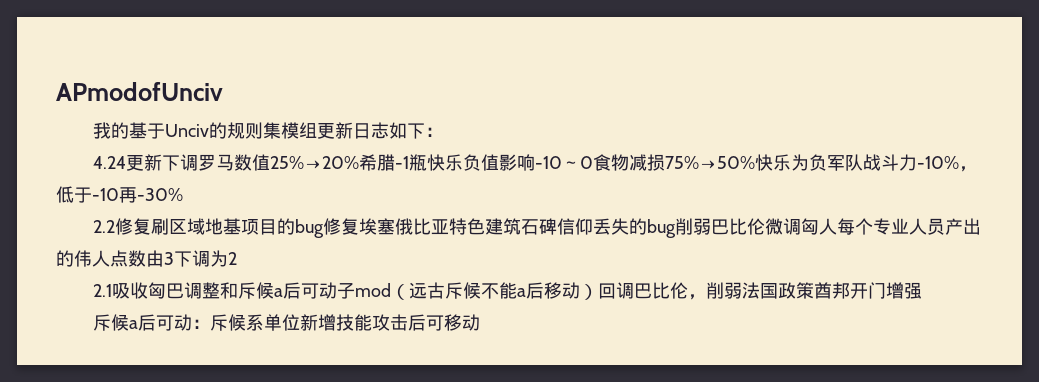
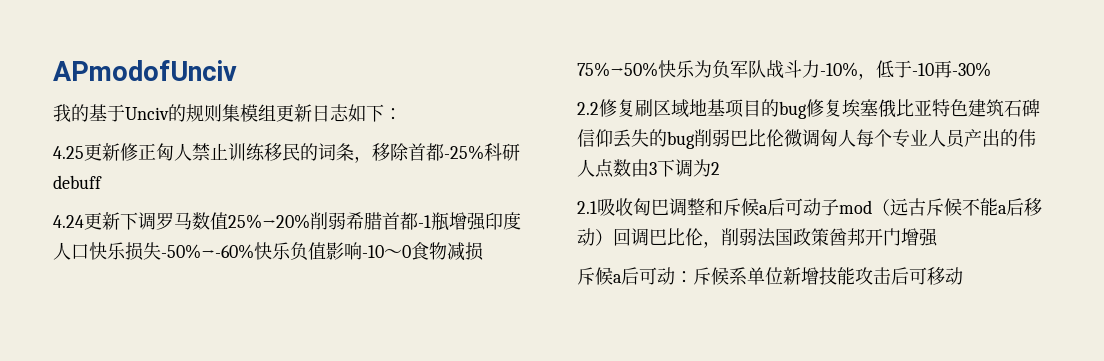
+ 4.25更新修正匈人禁止训练移民的词条，移除首都-25%科研debuff
- 4.24更新下调罗马数值25%→20%希腊-1瓶快乐负值影响-10～0食物减损75%→50%快乐为负军队战斗力-10%，低于-10再-30%
+ 4.24更新下调罗马数值25%→20%削弱希腊首都-1瓶增强印度人口快乐损失-50%→-60%快乐负值影响-10～0食物减损75%→50%快乐为负军队战斗力-10%，低于-10再-30%

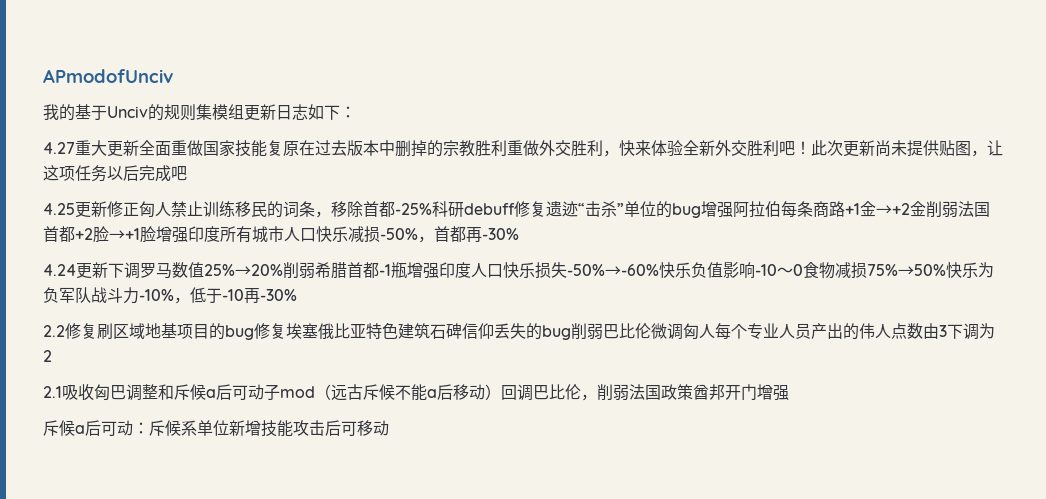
+ 4.27重大更新全面重做国家技能复原在过去版本中删掉的宗教胜利重做外交胜利，快来体验全新外交胜利吧！此次更新尚未提供贴图，让这项任务以后完成吧
- 4.25更新修正匈人禁止训练移民的词条，移除首都-25%科研debuff
+ 4.25更新修正匈人禁止训练移民的词条，移除首都-25%科研debuff修复遗迹“击杀”单位的bug增强阿拉伯每条商路+1金→+2金削弱法国首都+2脸→+1脸增强印度所有城市人口快乐减损-50%，首都再-30%

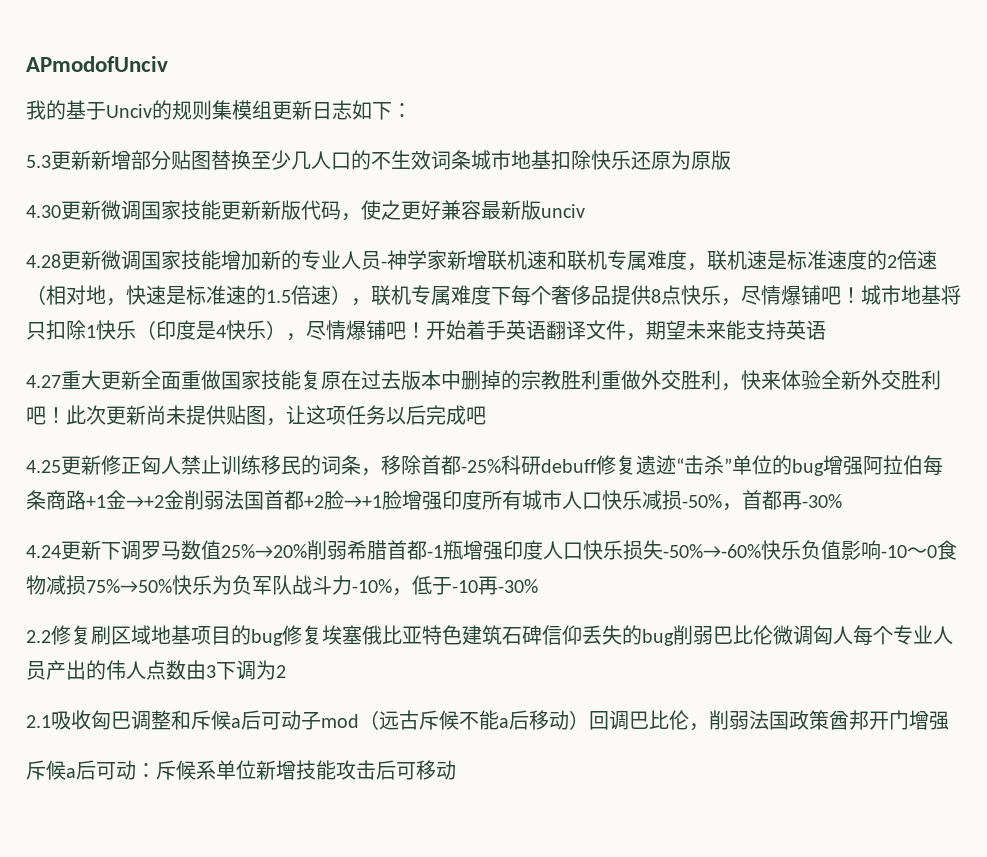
+ 5.3更新新增部分贴图替换至少几人口的不生效词条城市地基扣除快乐还原为原版
+ 4.30更新微调国家技能更新新版代码，使之更好兼容最新版unciv
+ 4.28更新微调国家技能增加新的专业人员-神学家新增联机速和联机专属难度，联机速是标准速度的2倍速（相对地，快速是标准速的1.5倍速），联机专属难度下每个奢侈品提供8点快乐，尽情爆铺吧！城市地基将只扣除1快乐（印度是4快乐），尽情爆铺吧！开始着手英语翻译文件，期望未来能支持英语

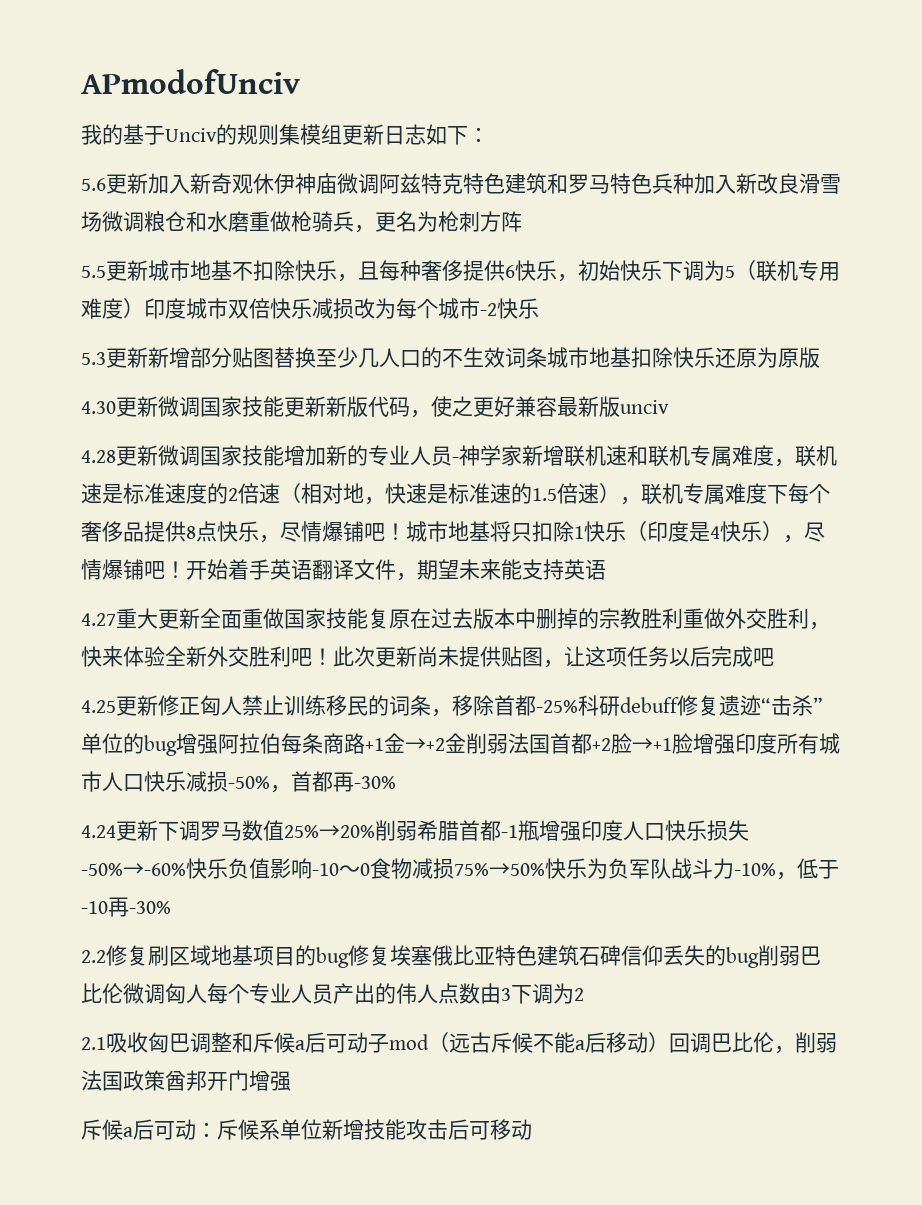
+ 5.6更新加入新奇观休伊神庙微调阿兹特克特色建筑和罗马特色兵种加入新改良滑雪场微调粮仓和水磨重做枪骑兵，更名为枪刺方阵
+ 5.5更新城市地基不扣除快乐，且每种奢侈提供6快乐，初始快乐下调为5（联机专用难度）印度城市双倍快乐减损改为每个城市-2快乐

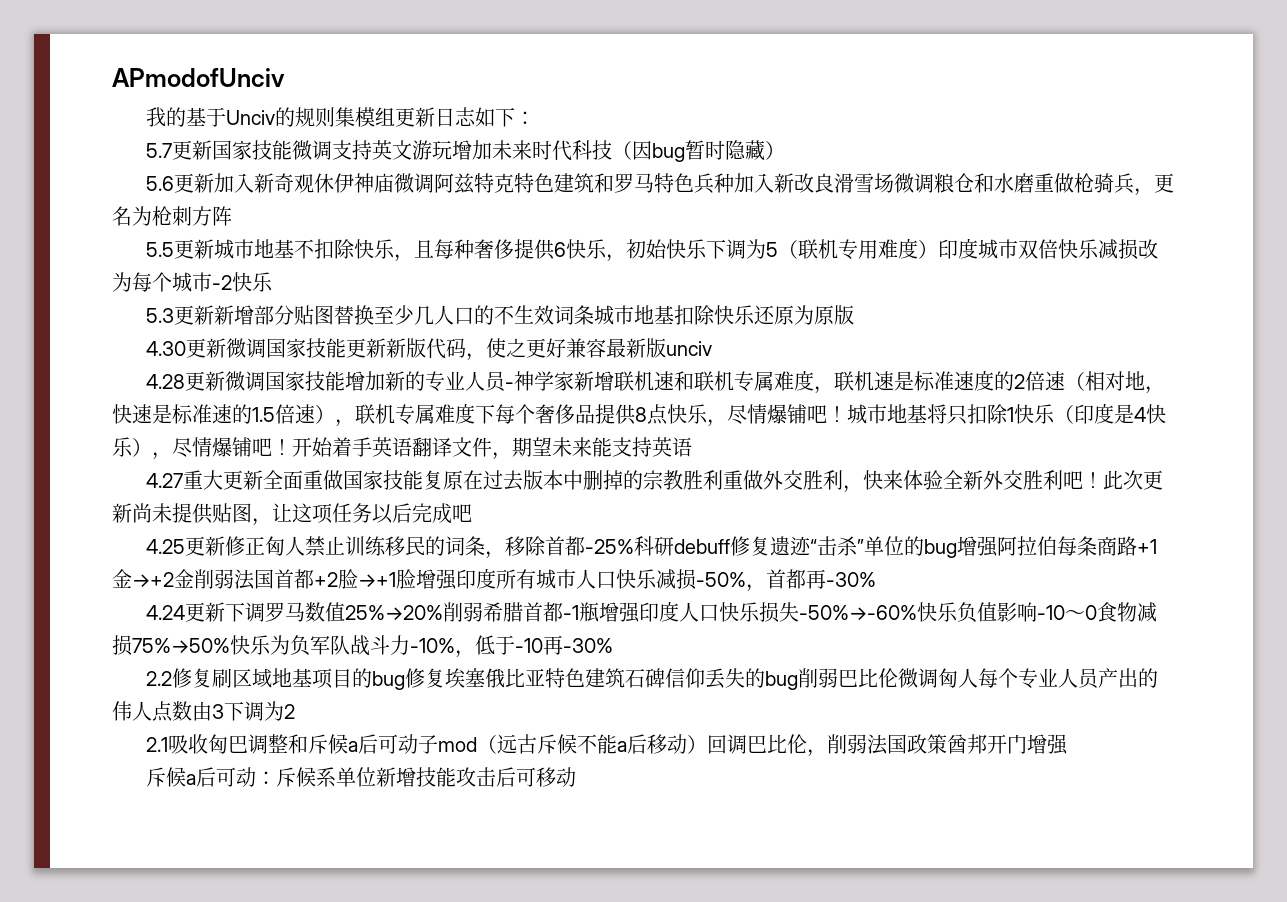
+ 5.7更新国家技能微调支持英文游玩增加未来时代科技（因bug暂时隐藏）

